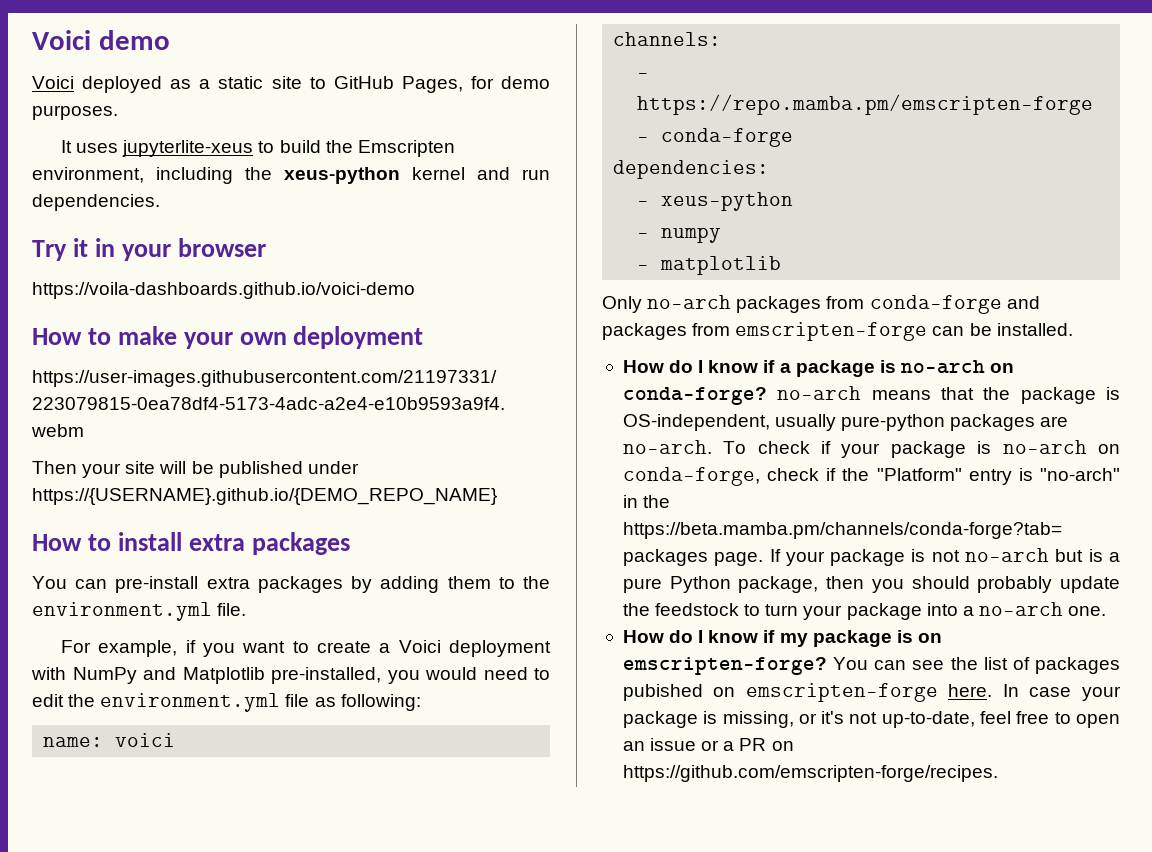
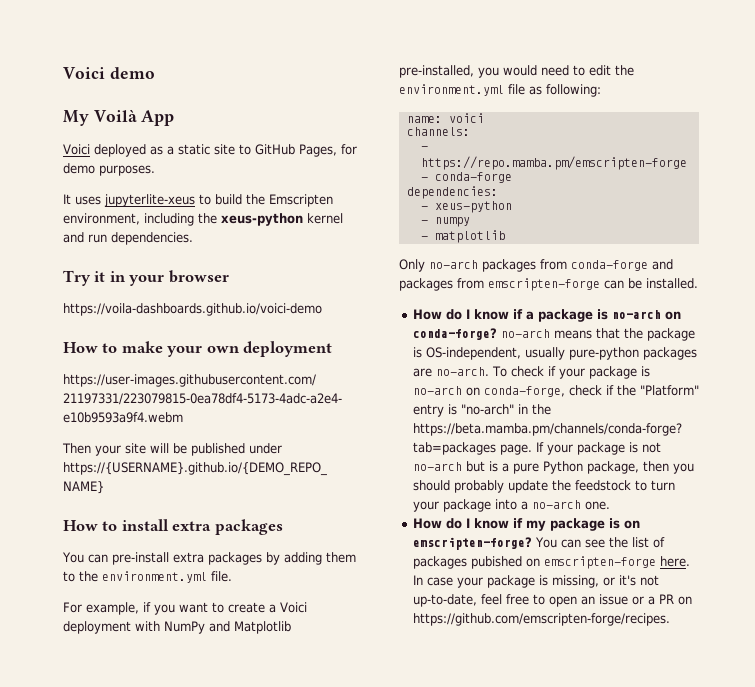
+ My Voilà App

